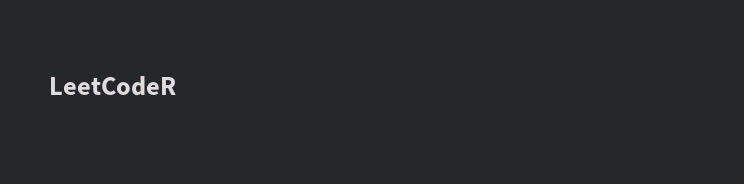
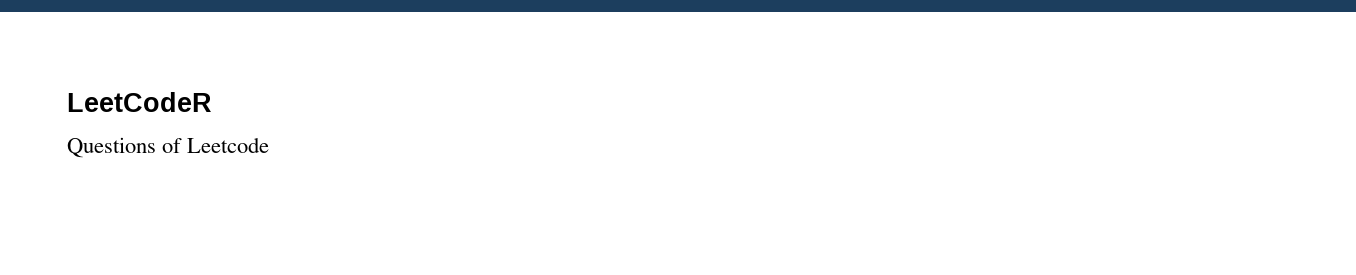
+ Questions of Leetcode

